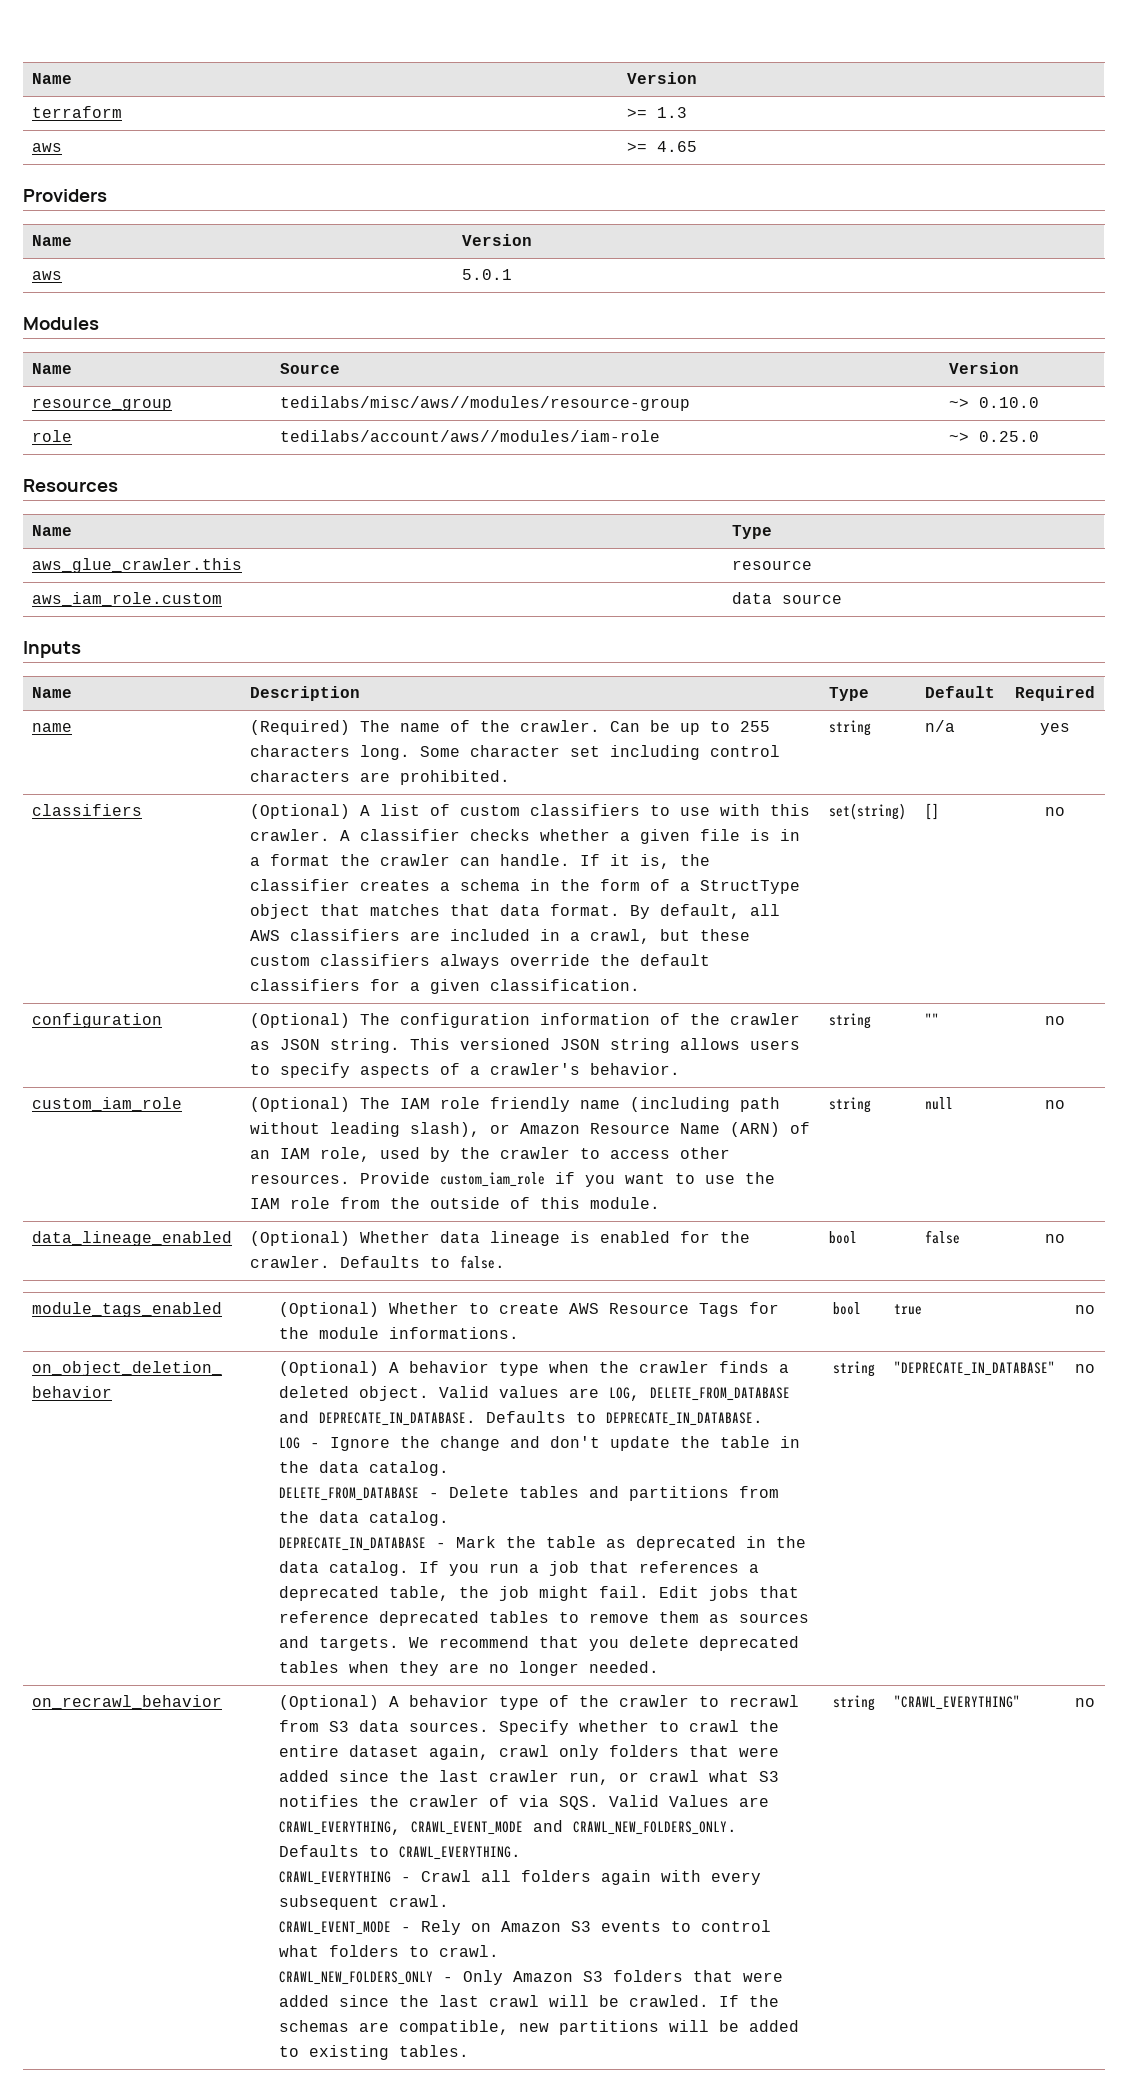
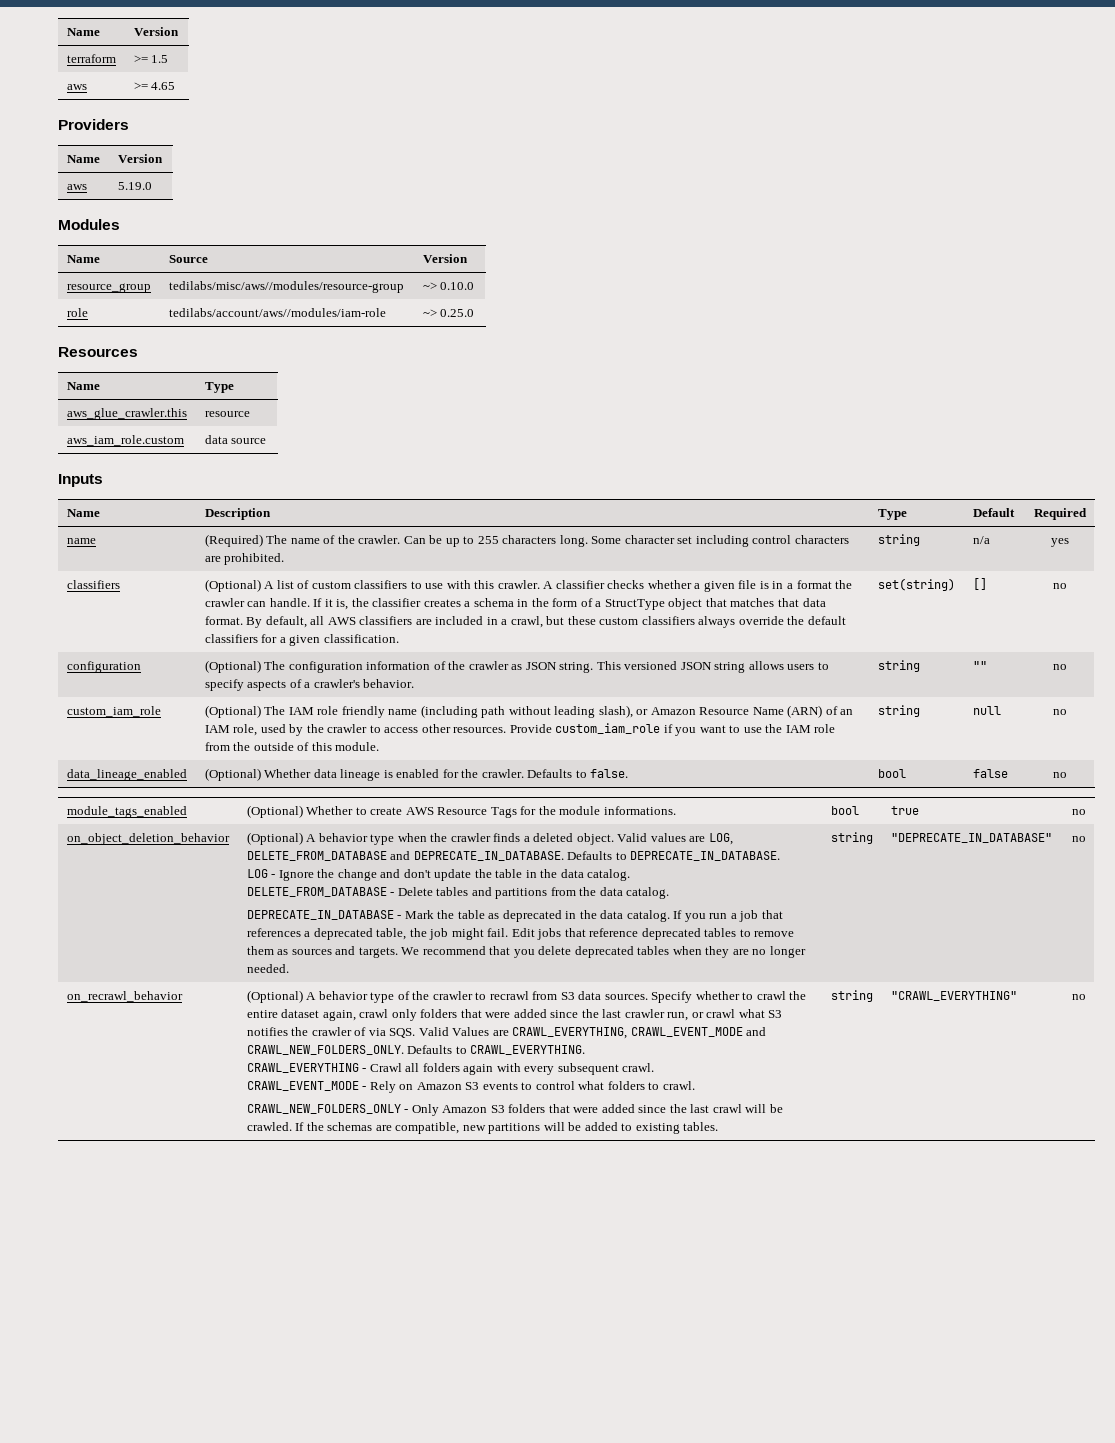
- terraform | >= 1.3
+ terraform | >= 1.5
- aws | 5.0.1
+ aws | 5.19.0

